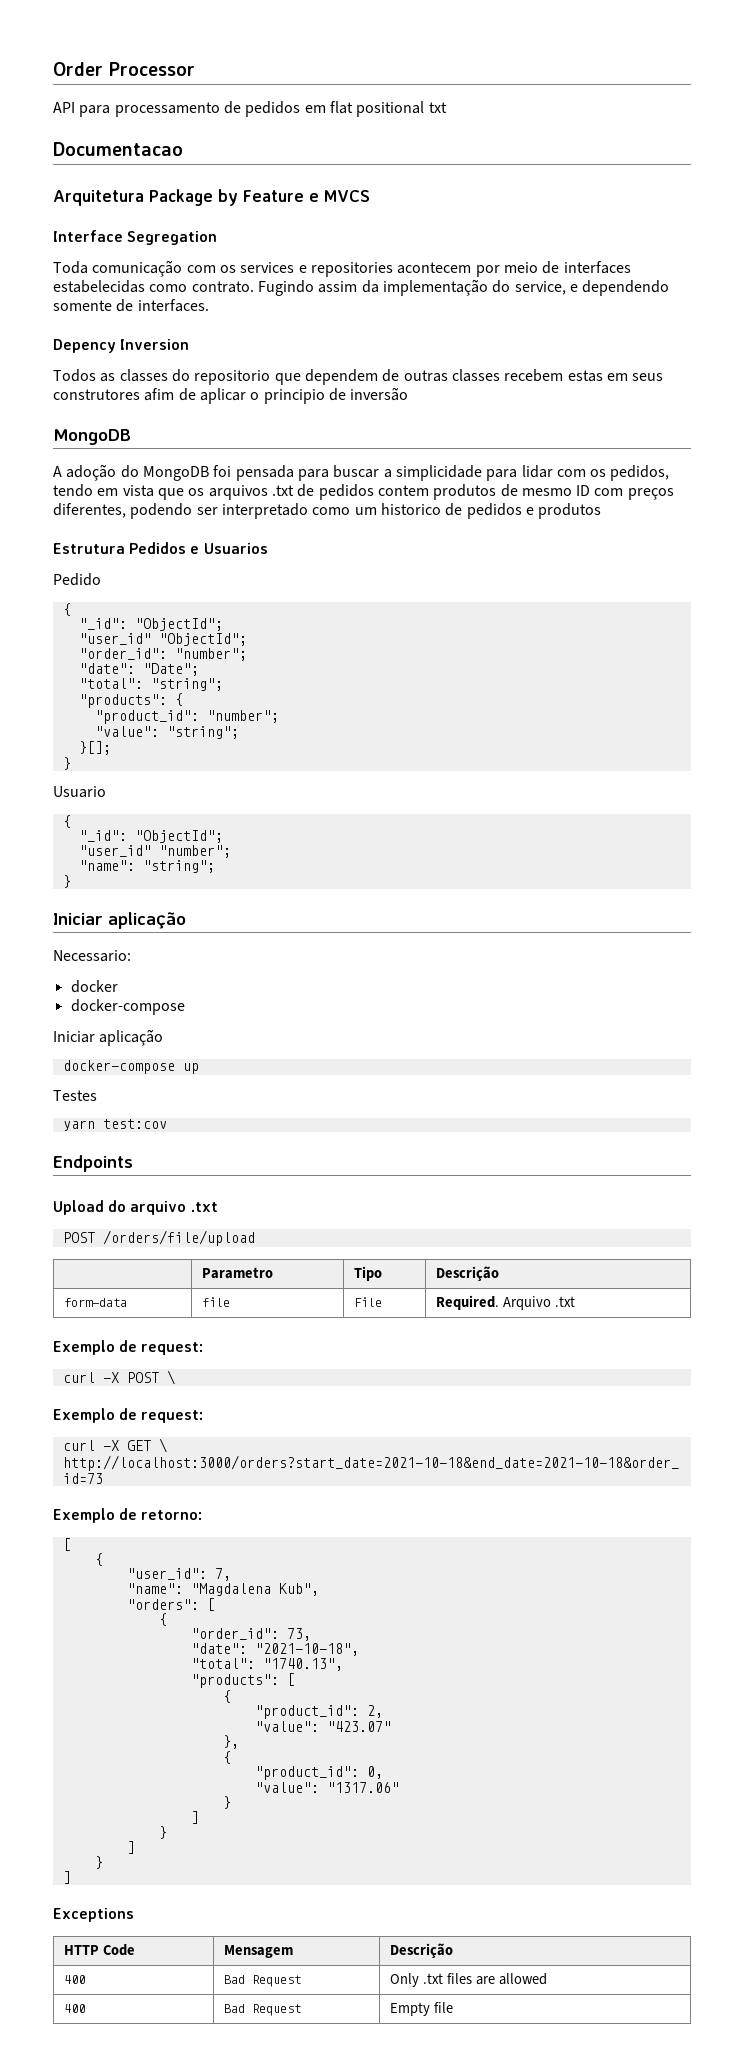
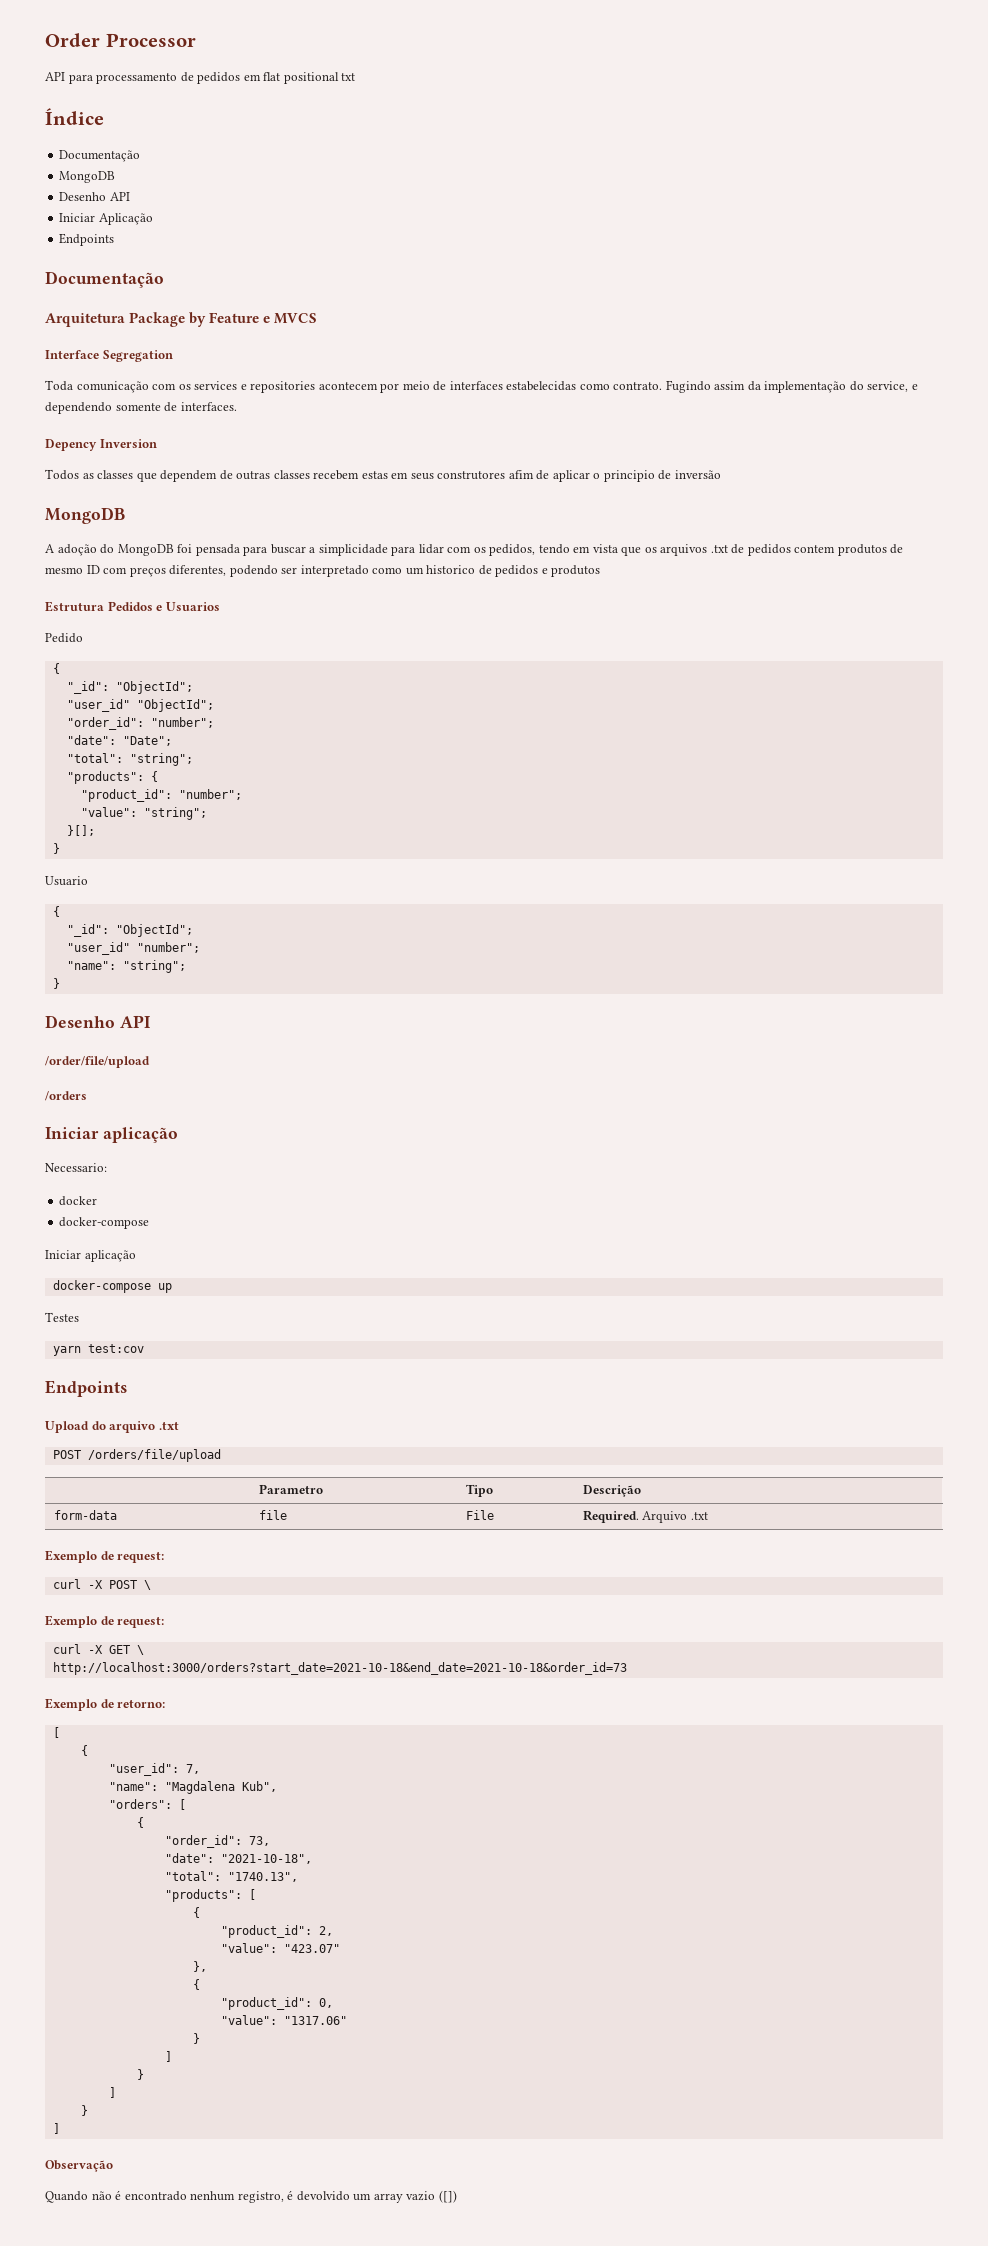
- Documentacao
+ Índice
+ Documentação
+ MongoDB
+ Desenho API
+ Iniciar Aplicação
+ Endpoints
+ Documentação
- Todos as classes do repositorio que dependem de outras classes recebem estas em seus construtores afim de aplicar o principio de inversão
+ Todos as classes que dependem de outras classes recebem estas em seus construtores afim de aplicar o principio de inversão
  "name": "string";
  }
+ Desenho API
+ /order/file/upload
+ /orders
- Exceptions
- HTTP Code | Mensagem | Descrição
- 400 | Bad Request | Only .txt files are allowed
- 400 | Bad Request | Empty file
+ Observação
+ Quando não é encontrado nenhum registro, é devolvido um array vazio ([])

